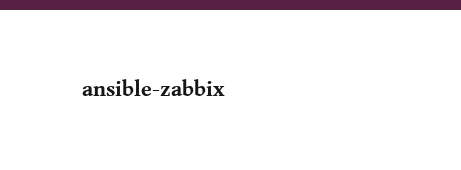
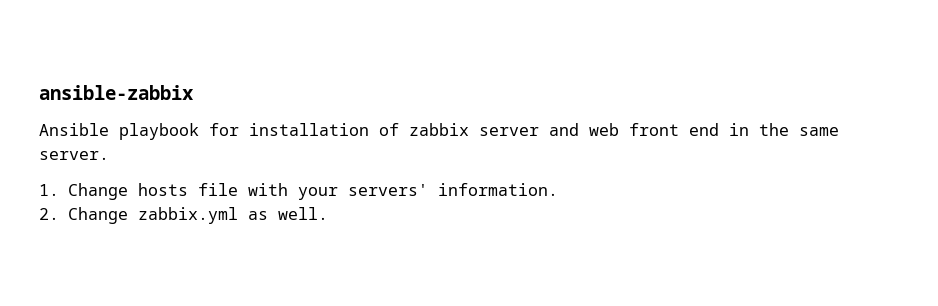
+ Ansible playbook for installation of zabbix server and web front end in the same server.
+ 1. Change hosts file with your servers' information.
+ 2. Change zabbix.yml as well.

